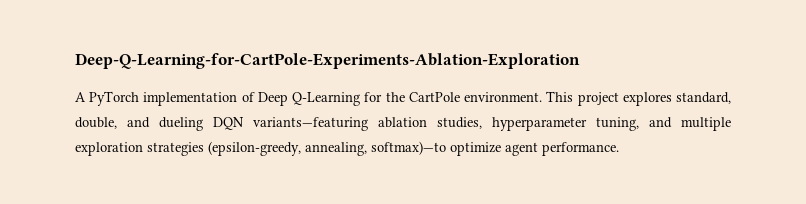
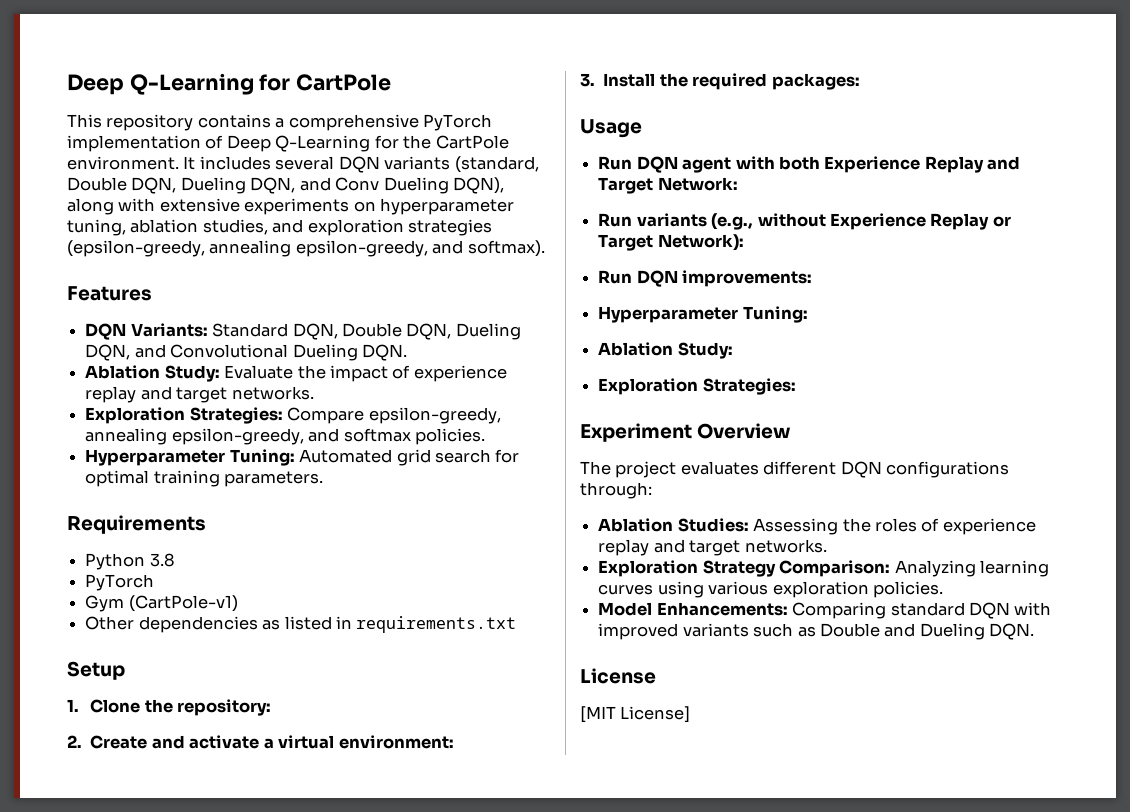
- Deep-Q-Learning-for-CartPole-Experiments-Ablation-Exploration
- A PyTorch implementation of Deep Q-Learning for the CartPole environment.
+ Deep Q-Learning for CartPole
+ This repository contains a comprehensive PyTorch implementation of Deep Q-Learning for the CartPole environment.
- This project explores standard, double, and dueling DQN variants—featuring ablation studies, hyperparameter tuning, and multiple exploration strategies (epsilon-greedy, annealing, softmax)—to optimize agent performance.
+ It includes several DQN variants (standard, Double DQN, Dueling DQN, and Conv Dueling DQN), along with extensive experiments on hyperparameter tuning, ablation studies, and exploration strategies (epsilon-greedy, annealing epsilon-greedy, and softmax).
+ Features
+ DQN Variants: Standard DQN, Double DQN, Dueling DQN, and Convolutional Dueling DQN.
+ Ablation Study: Evaluate the impact of experience replay and target networks.
+ Exploration Strategies: Compare epsilon-greedy, annealing epsilon-greedy, and softmax policies.
+ Hyperparameter Tuning: Automated grid search for optimal training parameters.
+ Requirements
+ Python 3.8
+ PyTorch
+ Gym (CartPole-v1)
+ Other dependencies as listed in requirements.txt
+ Setup
+ 1. Clone the repository:
+ 2. Create and activate a virtual environment:
+ 3. Install the required packages:
+ Usage
+ Run DQN agent with both Experience Replay and Target Network:
+ Run variants (e.g., without Experience Replay or Target Network):
+ Run DQN improvements:
+ Hyperparameter Tuning:
+ Ablation Study:
+ Exploration Strategies:
+ Experiment Overview
+ The project evaluates different DQN configurations through:
+ Ablation Studies: Assessing the roles of experience replay and target networks.
+ Exploration Strategy Comparison: Analyzing learning curves using various exploration policies.
+ Model Enhancements: Comparing standard DQN with improved variants such as Double and Dueling DQN.
+ License
+ [MIT License]

